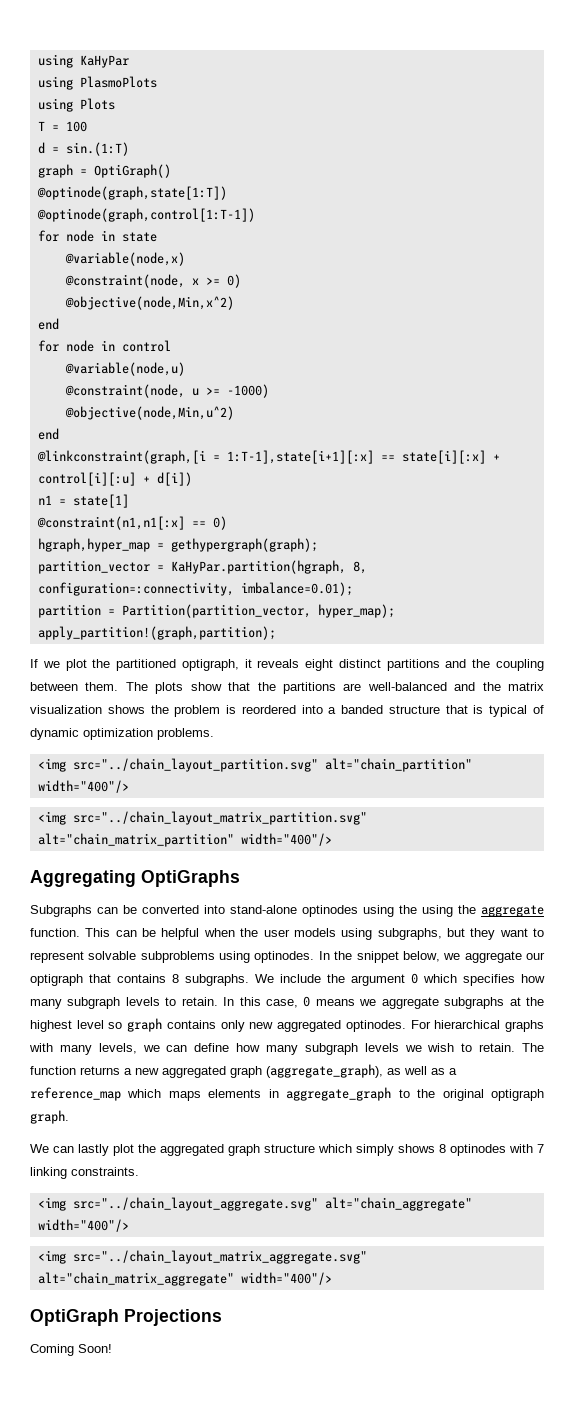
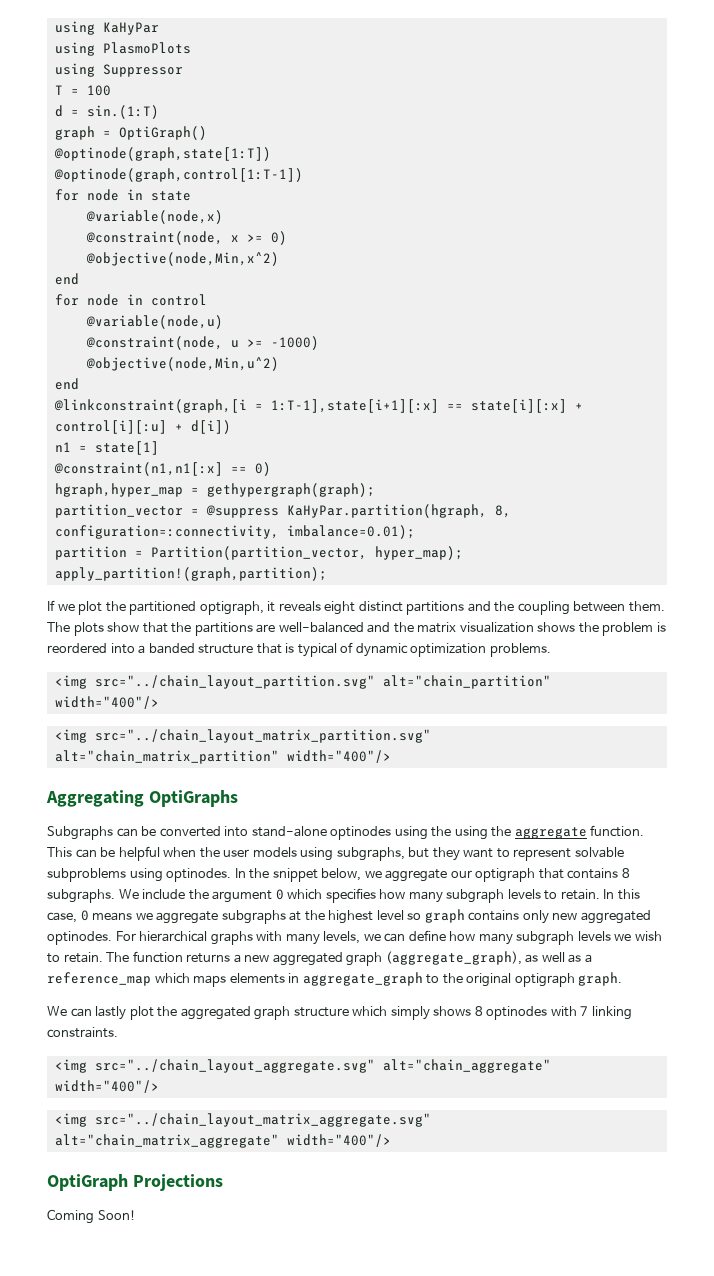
- using Plots
+ using Suppressor
- partition_vector = KaHyPar.partition(hgraph, 8, configuration=:connectivity, imbalance=0.01);
+ partition_vector = @suppress KaHyPar.partition(hgraph, 8, configuration=:connectivity, imbalance=0.01);

